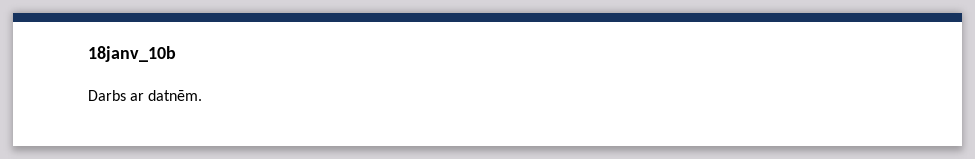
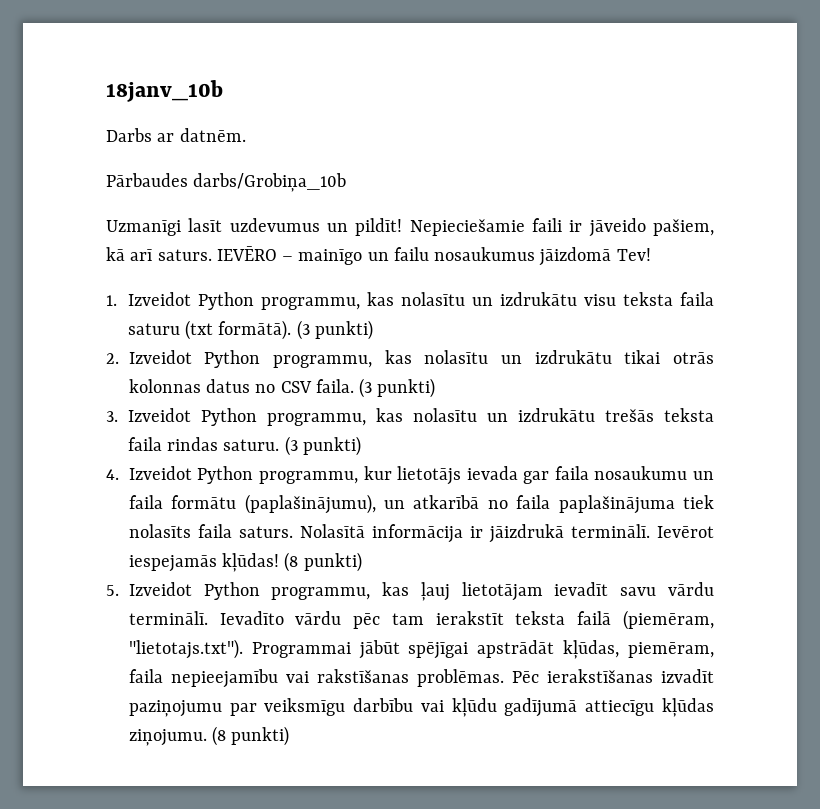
+ Pārbaudes darbs/Grobiņa_10b
+ Uzmanīgi lasīt uzdevumus un pildīt! Nepieciešamie faili ir jāveido pašiem, kā arī saturs. IEVĒRO – mainīgo un failu nosaukumus jāizdomā Tev!
+ 1. Izveidot Python programmu, kas nolasītu un izdrukātu visu teksta faila saturu (txt formātā). (3 punkti)
+ 2. Izveidot Python programmu, kas nolasītu un izdrukātu tikai otrās kolonnas datus no CSV faila. (3 punkti)
+ 3. Izveidot Python programmu, kas nolasītu un izdrukātu trešās teksta faila rindas saturu. (3 punkti)
+ 4. Izveidot Python programmu, kur lietotājs ievada gar faila nosaukumu un faila formātu (paplašinājumu), un atkarībā no faila paplašinājuma tiek nolasīts faila saturs. Nolasītā informācija ir jāizdrukā terminālī. Ievērot iespejamās kļūdas! (8 punkti)
+ 5. Izveidot Python programmu, kas ļauj lietotājam ievadīt savu vārdu terminālī. Ievadīto vārdu pēc tam ierakstīt teksta failā (piemēram, "lietotajs.txt"). Programmai jābūt spējīgai apstrādāt kļūdas, piemēram, faila nepieejamību vai rakstīšanas problēmas. Pēc ierakstīšanas izvadīt paziņojumu par veiksmīgu darbību vai kļūdu gadījumā attiecīgu kļūdas ziņojumu. (8 punkti)

